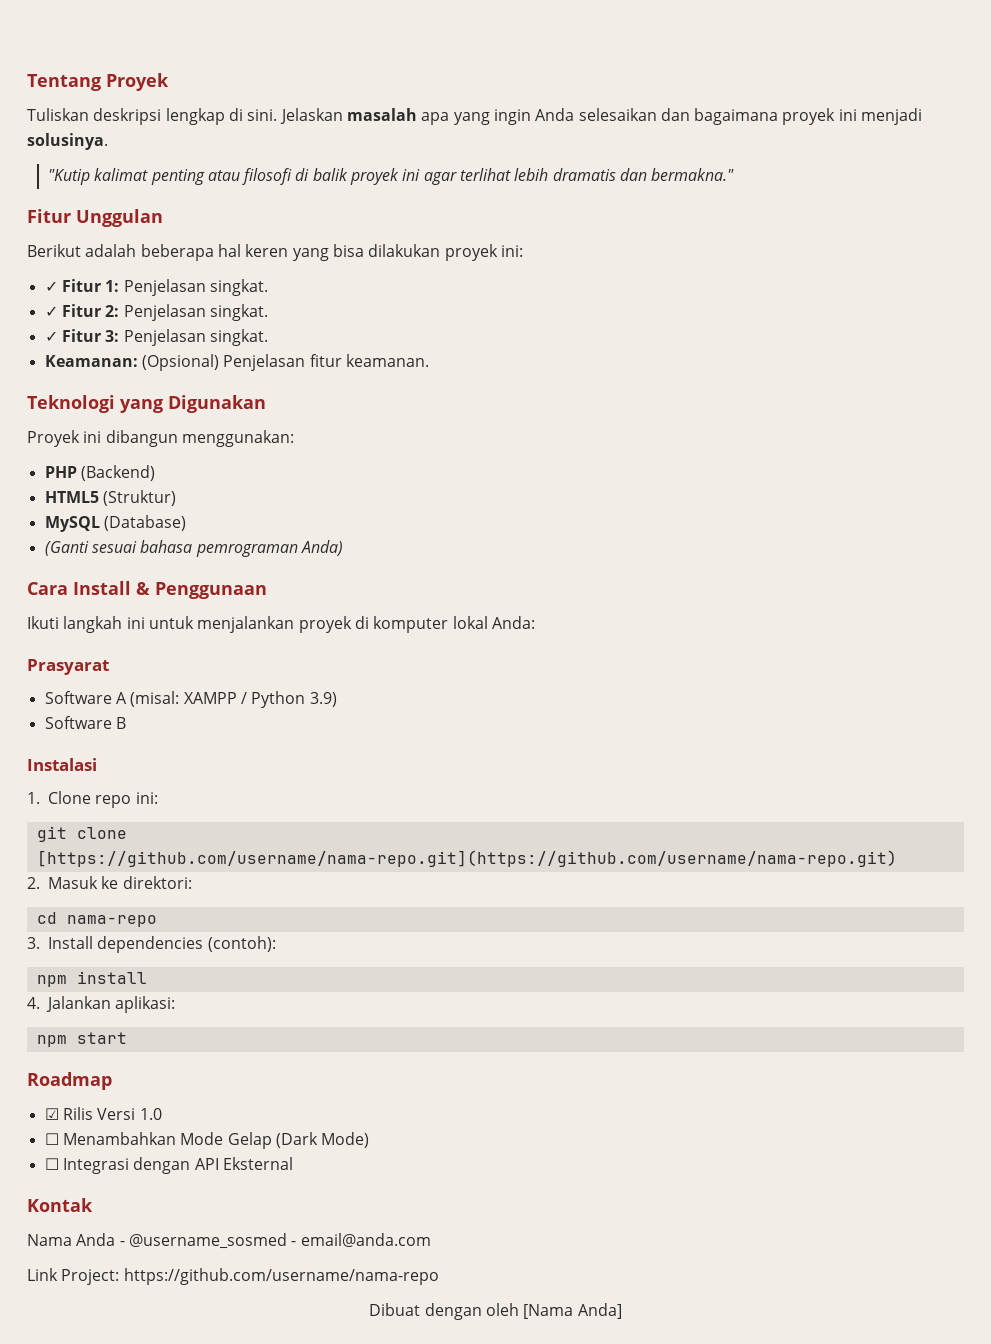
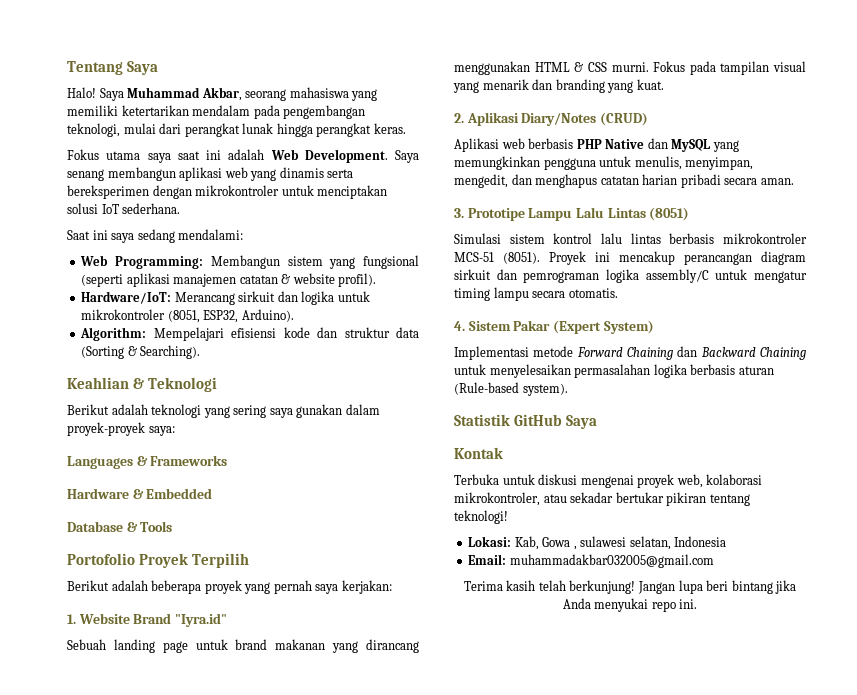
- Tentang Proyek
- Tuliskan deskripsi lengkap di sini. Jelaskan masalah apa yang ingin Anda selesaikan dan bagaimana proyek ini menjadi solusinya.
- "Kutip kalimat penting atau filosofi di balik proyek ini agar terlihat lebih dramatis dan bermakna."
- Fitur Unggulan
- Berikut adalah beberapa hal keren yang bisa dilakukan proyek ini:
- ✓ Fitur 1: Penjelasan singkat.
- ✓ Fitur 2: Penjelasan singkat.
- ✓ Fitur 3: Penjelasan singkat.
- Keamanan: (Opsional) Penjelasan fitur keamanan.
- Teknologi yang Digunakan
- Proyek ini dibangun menggunakan:
- PHP (Backend)
- HTML5 (Struktur)
- MySQL (Database)
- (Ganti sesuai bahasa pemrograman Anda)
- Cara Install & Penggunaan
- Ikuti langkah ini untuk menjalankan proyek di komputer lokal Anda:
- Prasyarat
- Software A (misal: XAMPP / Python 3.9)
- Software B
- Instalasi
- 1. Clone repo ini:
- git clone [https://github.com/username/nama-repo.git](https://github.com/username/nama-repo.git)
- 2. Masuk ke direktori:
- cd nama-repo
- 3. Install dependencies (contoh):
- npm install
- 4. Jalankan aplikasi:
- npm start
- Roadmap
- ☑ Rilis Versi 1.0
- ☐ Menambahkan Mode Gelap (Dark Mode)
- ☐ Integrasi dengan API Eksternal
+ Tentang Saya
+ Halo! Saya Muhammad Akbar, seorang mahasiswa yang memiliki ketertarikan mendalam pada pengembangan teknologi, mulai dari perangkat lunak hingga perangkat keras.
+ Fokus utama saya saat ini adalah Web Development. Saya senang membangun aplikasi web yang dinamis serta bereksperimen dengan mikrokontroler untuk menciptakan solusi IoT sederhana.
+ Saat ini saya sedang mendalami:
+ Web Programming: Membangun sistem yang fungsional (seperti aplikasi manajemen catatan & website profil).
+ Hardware/IoT: Merancang sirkuit dan logika untuk mikrokontroler (8051, ESP32, Arduino).
+ Algorithm: Mempelajari efisiensi kode dan struktur data (Sorting & Searching).
+ Keahlian & Teknologi
+ Berikut adalah teknologi yang sering saya gunakan dalam proyek-proyek saya:
+ Languages & Frameworks
+ Hardware & Embedded
+ Database & Tools
+ Portofolio Proyek Terpilih
+ Berikut adalah beberapa proyek yang pernah saya kerjakan:
+ 1. Website Brand "Iyra.id"
+ Sebuah landing page untuk brand makanan yang dirancang menggunakan HTML & CSS murni. Fokus pada tampilan visual yang menarik dan branding yang kuat.
+ 2. Aplikasi Diary/Notes (CRUD)
+ Aplikasi web berbasis PHP Native dan MySQL yang memungkinkan pengguna untuk menulis, menyimpan, mengedit, dan menghapus catatan harian pribadi secara aman.
+ 3. Prototipe Lampu Lalu Lintas (8051)
+ Simulasi sistem kontrol lalu lintas berbasis mikrokontroler MCS-51 (8051). Proyek ini mencakup perancangan diagram sirkuit dan pemrograman logika assembly/C untuk mengatur timing lampu secara otomatis.
+ 4. Sistem Pakar (Expert System)
+ Implementasi metode Forward Chaining dan Backward Chaining untuk menyelesaikan permasalahan logika berbasis aturan (Rule-based system).
+ Statistik GitHub Saya
  Kontak
- Nama Anda - @username_sosmed - email@anda.com
- Link Project: https://github.com/username/nama-repo
- Dibuat dengan oleh [Nama Anda]
+ Terbuka untuk diskusi mengenai proyek web, kolaborasi mikrokontroler, atau sekadar bertukar pikiran tentang teknologi!
+ Lokasi: Kab, Gowa , sulawesi selatan, Indonesia
+ Email: muhammadakbar032005@gmail.com
+ Terima kasih telah berkunjung! Jangan lupa beri bintang jika Anda menyukai repo ini.

